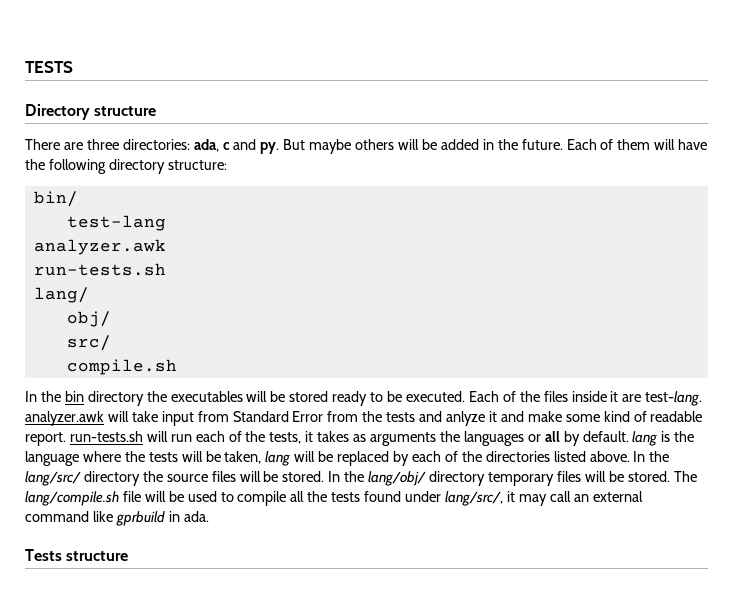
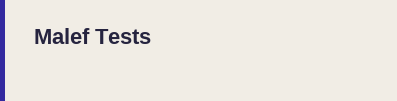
- TESTS
- Directory structure
- There are three directories: ada, c and py. But maybe others will be added in the future. Each of them will have the following directory structure:
- bin/
- test-lang
- analyzer.awk
- run-tests.sh
- lang/
- obj/
- src/
- compile.sh
- In the bin directory the executables will be stored ready to be executed. Each of the files inside it are test-lang. analyzer.awk will take input from Standard Error from the tests and anlyze it and make some kind of readable report. run-tests.sh will run each of the tests, it takes as arguments the languages or all by default. lang is the language where the tests will be taken, lang will be replaced by each of the directories listed above. In the lang/src/ directory the source files will be stored. In the lang/obj/ directory temporary files will be stored. The lang/compile.sh file will be used to compile all the tests found under lang/src/, it may call an external command like gprbuild in ada.
- Tests structure
+ Malef Tests

